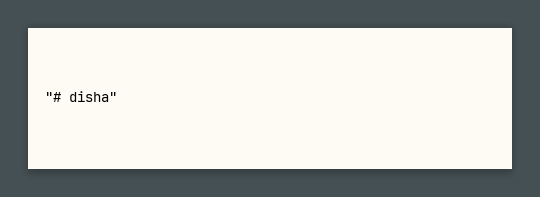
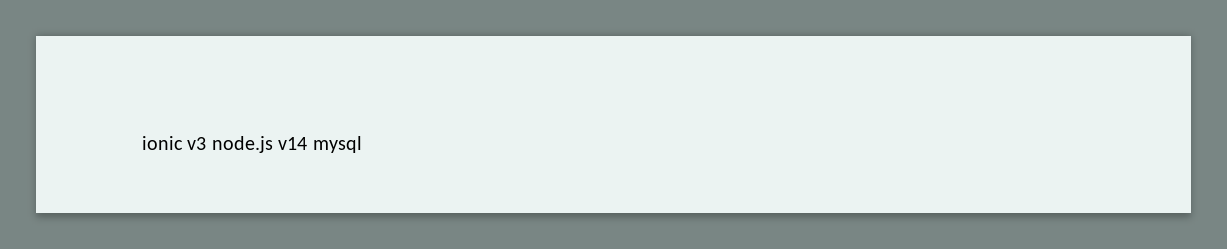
- "# disha"
+ ionic v3 node.js v14 mysql

